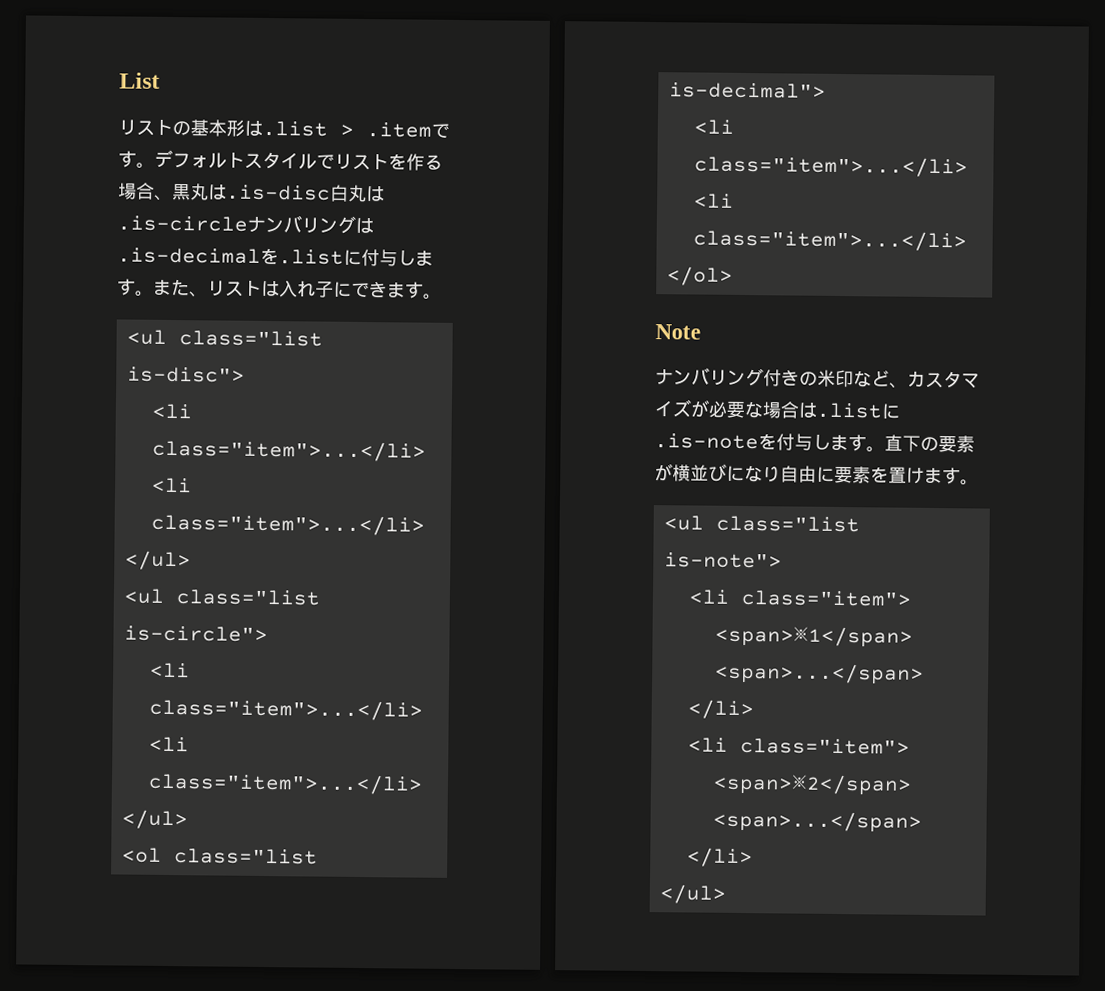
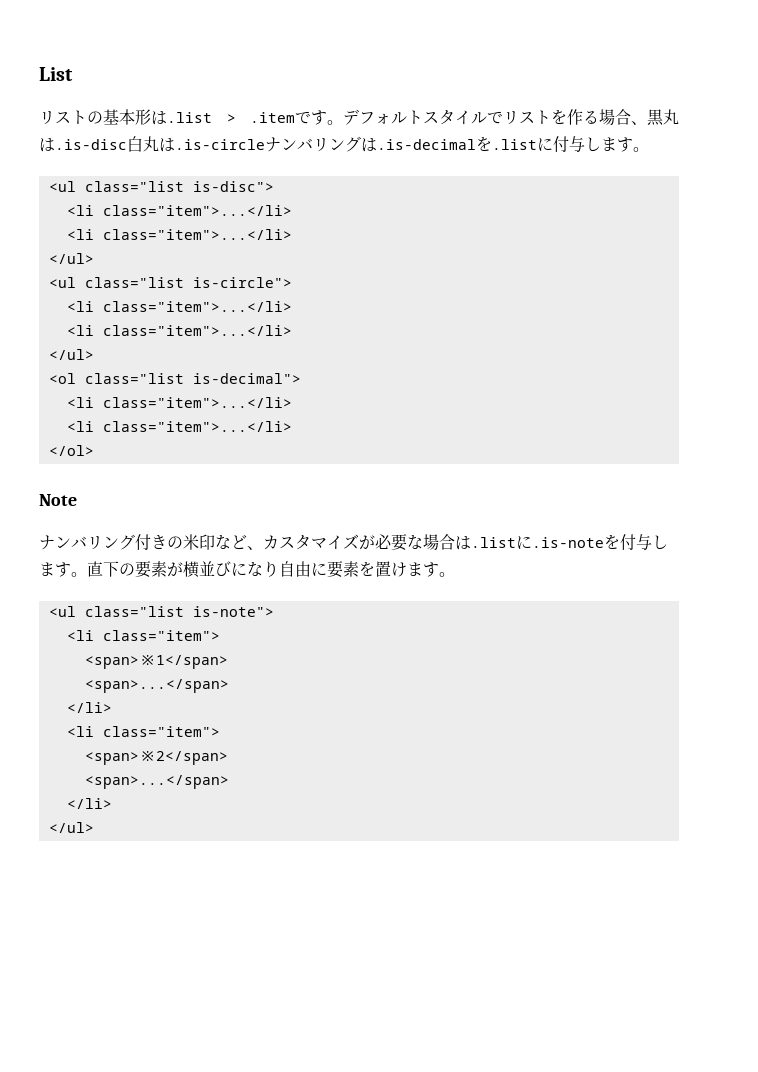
- また、リストは入れ子にできます。

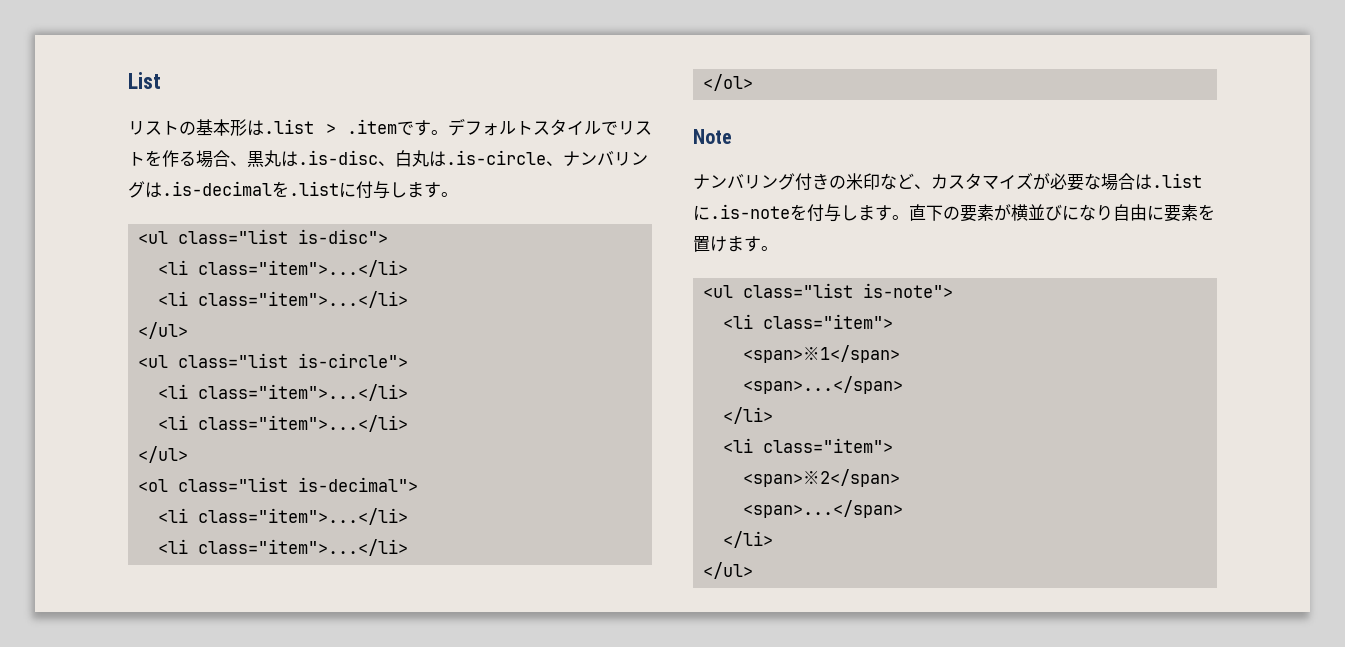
- デフォルトスタイルでリストを作る場合、黒丸は.is-disc白丸は.is-circleナンバリングは.is-decimalを.listに付与します。
+ デフォルトスタイルでリストを作る場合、黒丸は.is-disc、白丸は.is-circle、ナンバリングは.is-decimalを.listに付与します。

